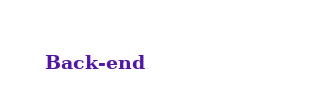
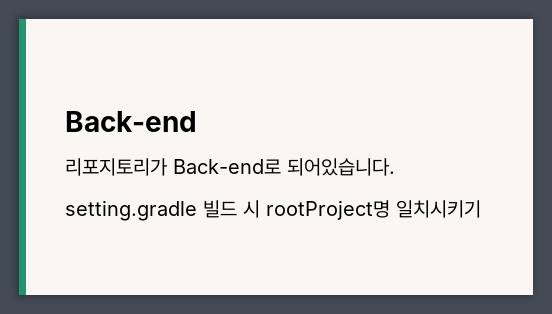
+ 리포지토리가 Back-end로 되어있습니다.
+ setting.gradle 빌드 시 rootProject명 일치시키기

